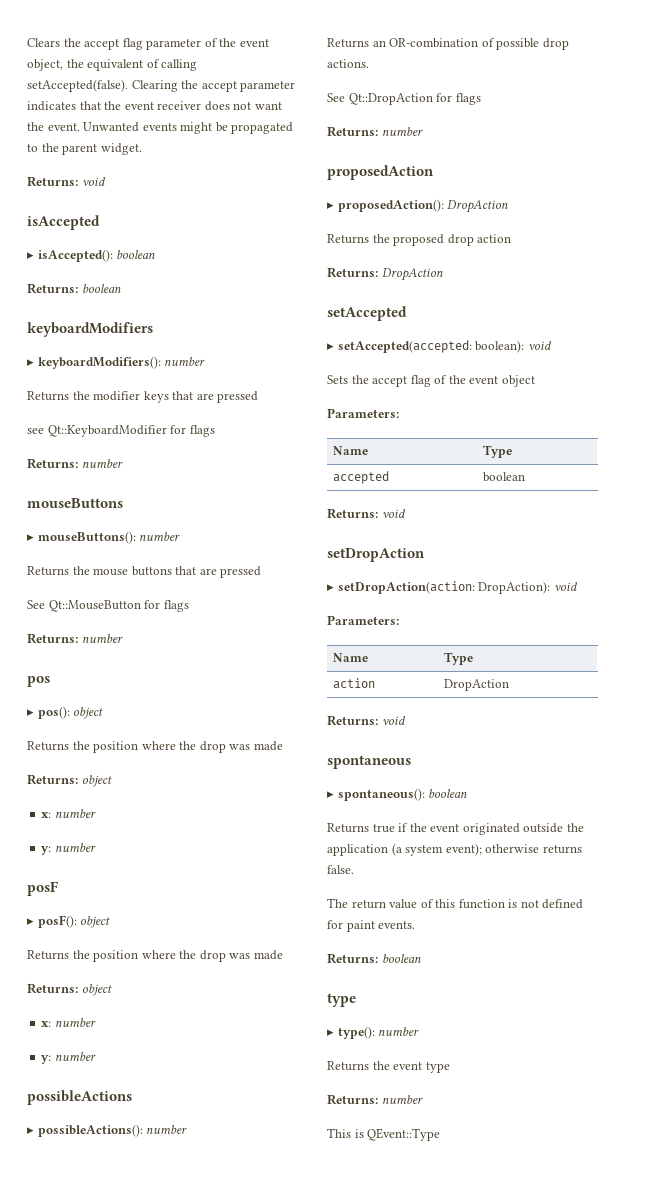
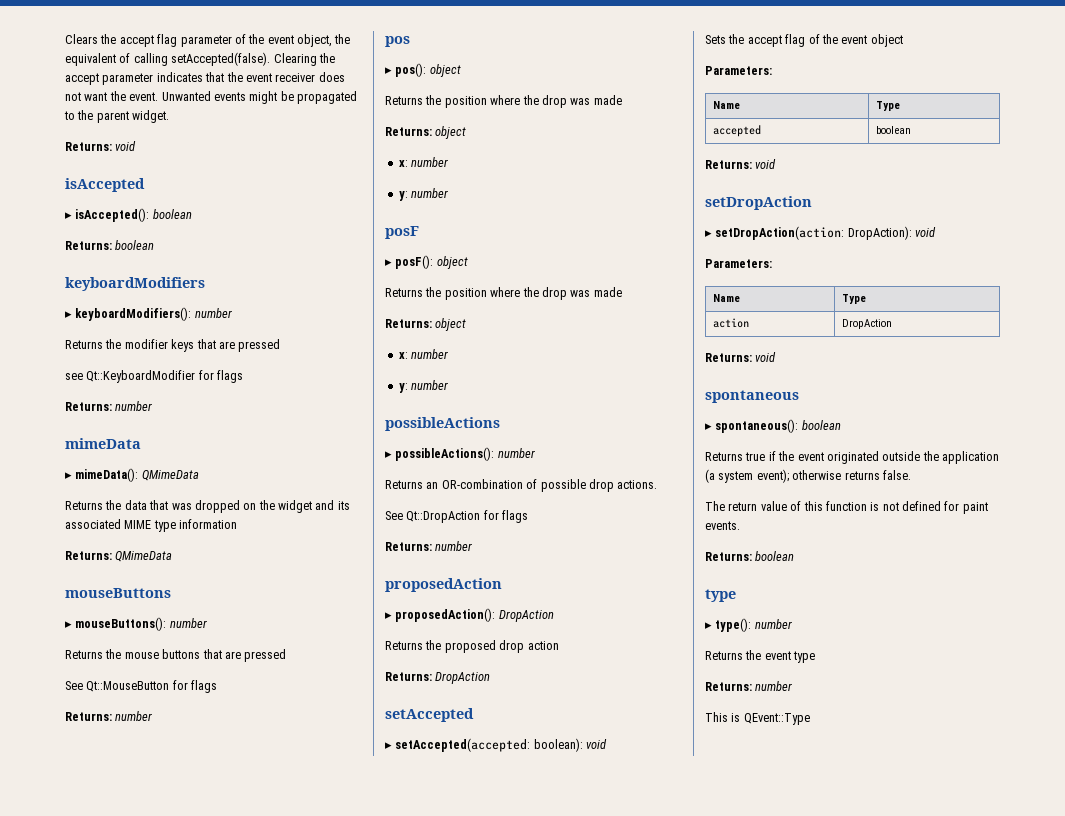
+ mimeData
+ ▸ mimeData(): QMimeData
+ Returns the data that was dropped on the widget and its associated MIME type information
+ Returns: QMimeData

